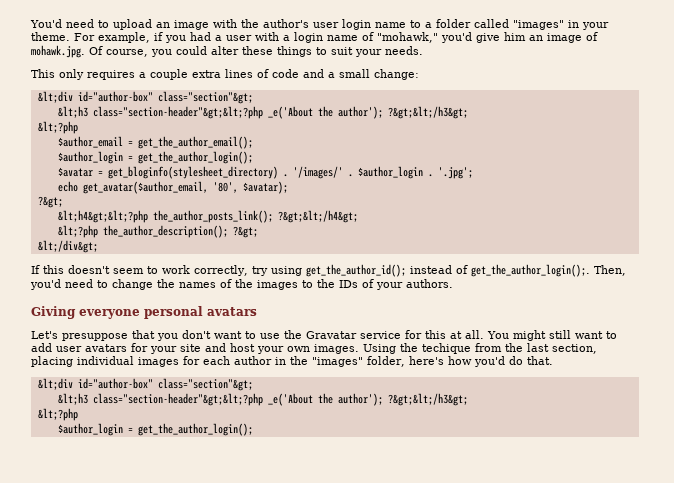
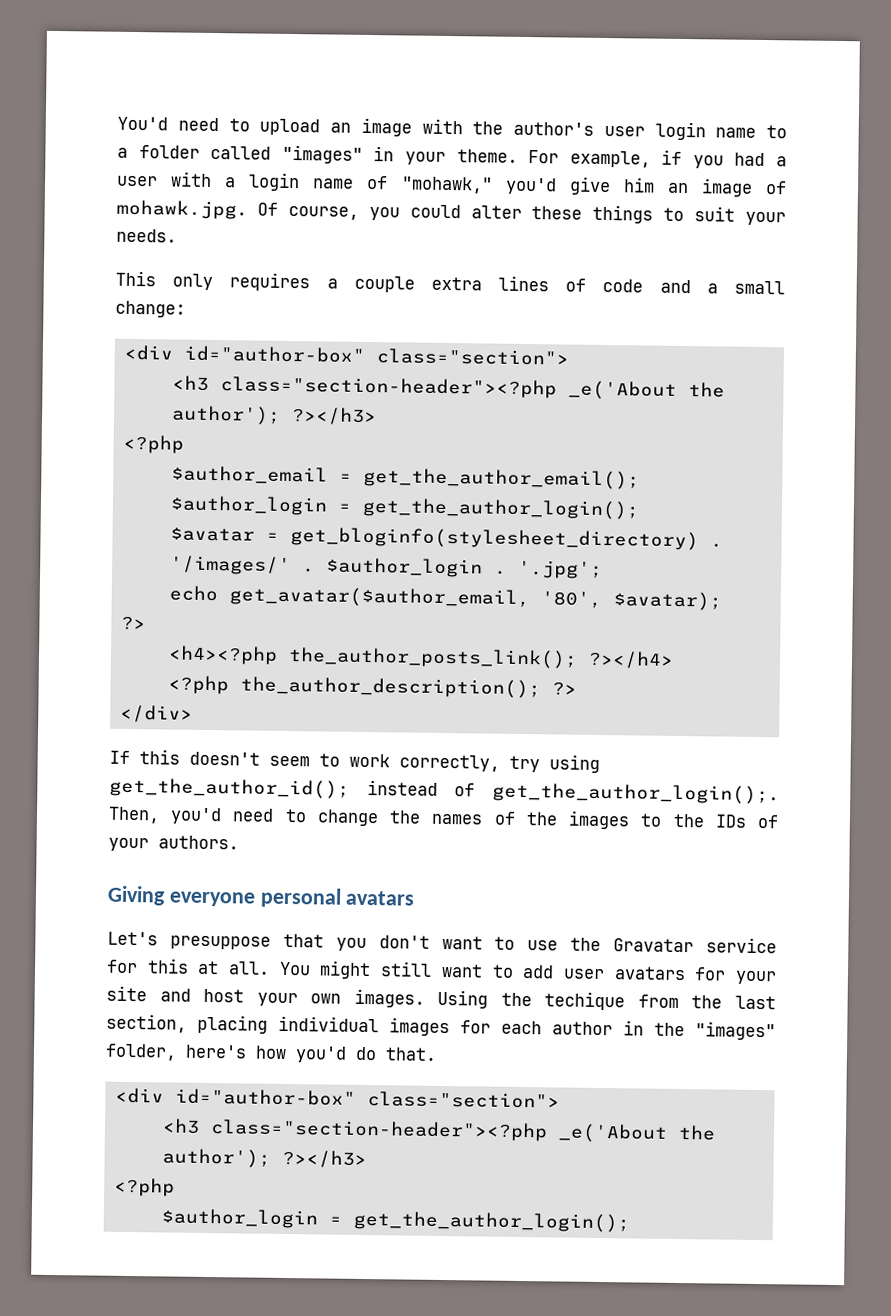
  This only requires a couple extra lines of code and a small change:
- &lt;div id="author-box" class="section"&gt;
- &lt;h3 class="section-header"&gt;&lt;?php _e('About the author'); ?&gt;&lt;/h3&gt;
- &lt;?php
+ <div id="author-box" class="section">
+ <h3 class="section-header"><?php _e('About the author'); ?></h3>
+ <?php
  echo get_avatar($author_email, '80', $avatar);
- ?&gt;
- &lt;h4&gt;&lt;?php the_author_posts_link(); ?&gt;&lt;/h4&gt;
- &lt;?php the_author_description(); ?&gt;
- &lt;/div&gt;
+ ?>
+ <h4><?php the_author_posts_link(); ?></h4>
+ <?php the_author_description(); ?>
+ </div>
  Using the techique from the last section, placing individual images for each author in the "images" folder, here's how you'd do that.
- &lt;div id="author-box" class="section"&gt;
- &lt;h3 class="section-header"&gt;&lt;?php _e('About the author'); ?&gt;&lt;/h3&gt;
- &lt;?php
+ <div id="author-box" class="section">
+ <h3 class="section-header"><?php _e('About the author'); ?></h3>
+ <?php

